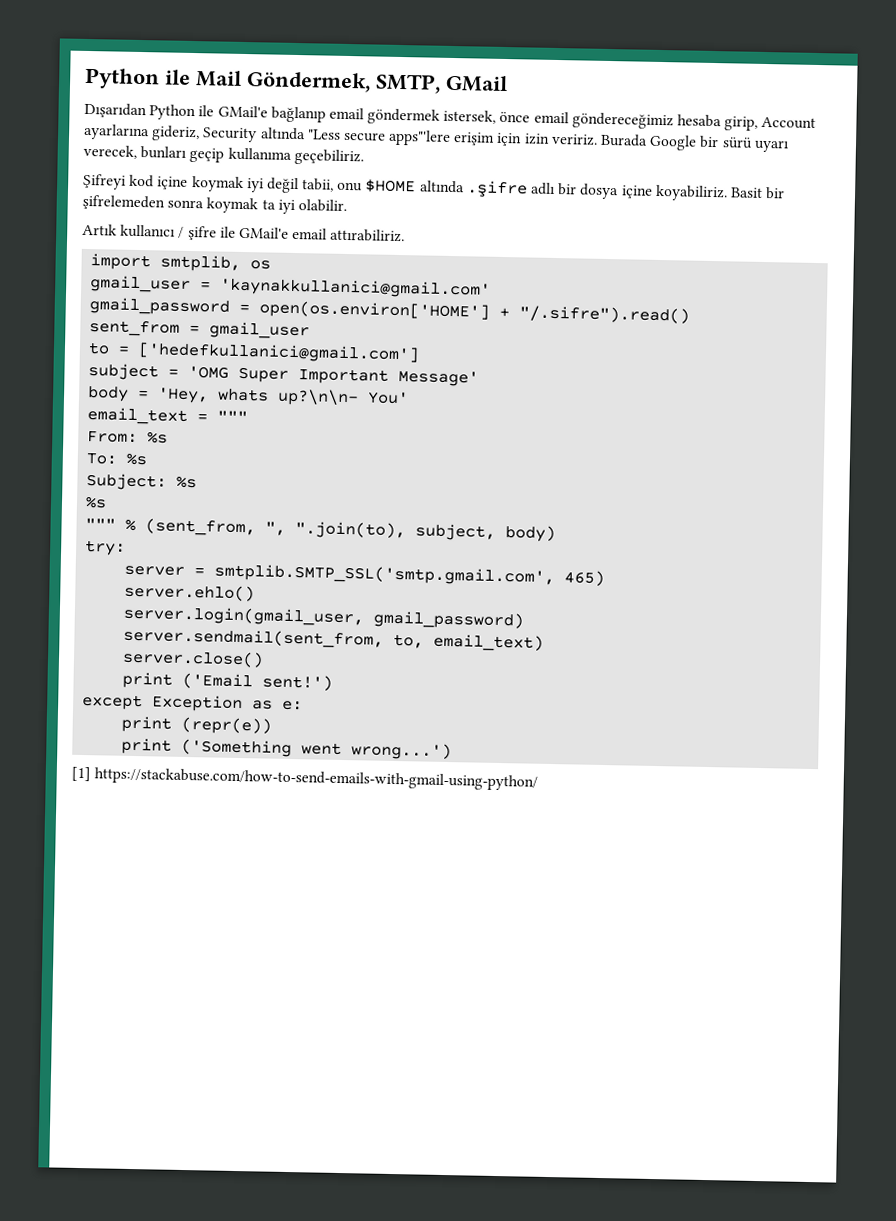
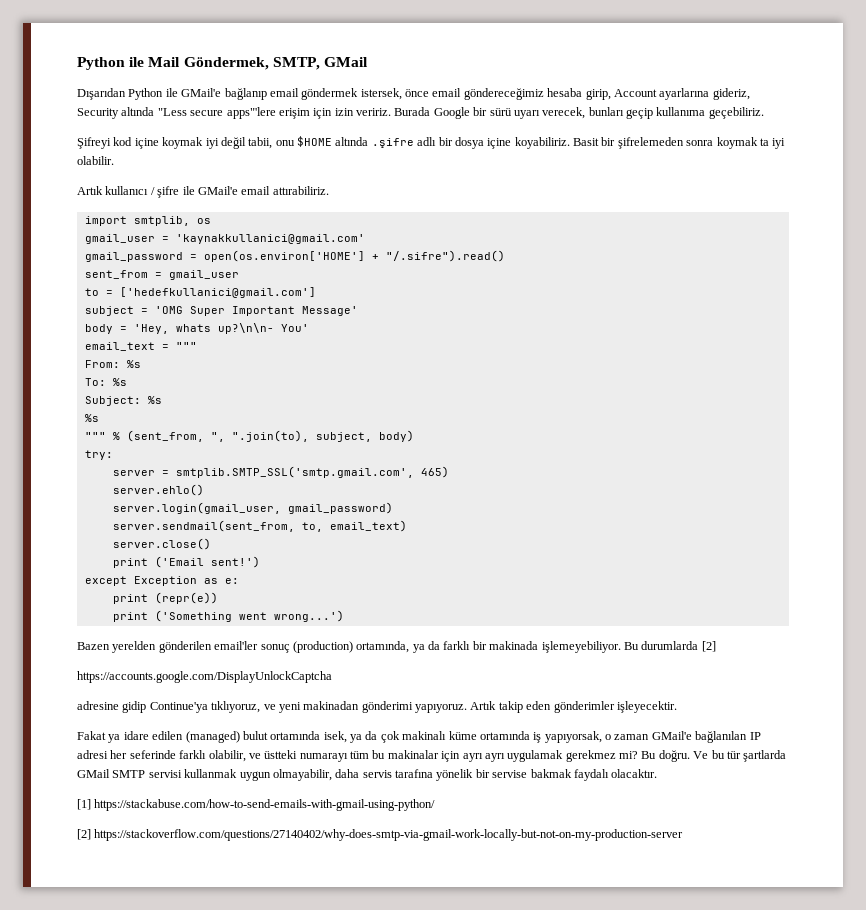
+ Bazen yerelden gönderilen email'ler sonuç (production) ortamında, ya da farklı bir makinada işlemeyebiliyor. Bu durumlarda [2]
+ https://accounts.google.com/DisplayUnlockCaptcha
+ adresine gidip Continue'ya tıklıyoruz, ve yeni makinadan gönderimi yapıyoruz. Artık takip eden gönderimler işleyecektir.
+ Fakat ya idare edilen (managed) bulut ortamında isek, ya da çok makinalı küme ortamında iş yapıyorsak, o zaman GMail'e bağlanılan IP adresi her seferinde farklı olabilir, ve üstteki numarayı tüm bu makinalar için ayrı ayrı uygulamak gerekmez mi? Bu doğru. Ve bu tür şartlarda GMail SMTP servisi kullanmak uygun olmayabilir, daha servis tarafına yönelik bir servise bakmak faydalı olacaktır.
+ [2] https://stackoverflow.com/questions/27140402/why-does-smtp-via-gmail-work-locally-but-not-on-my-production-server

